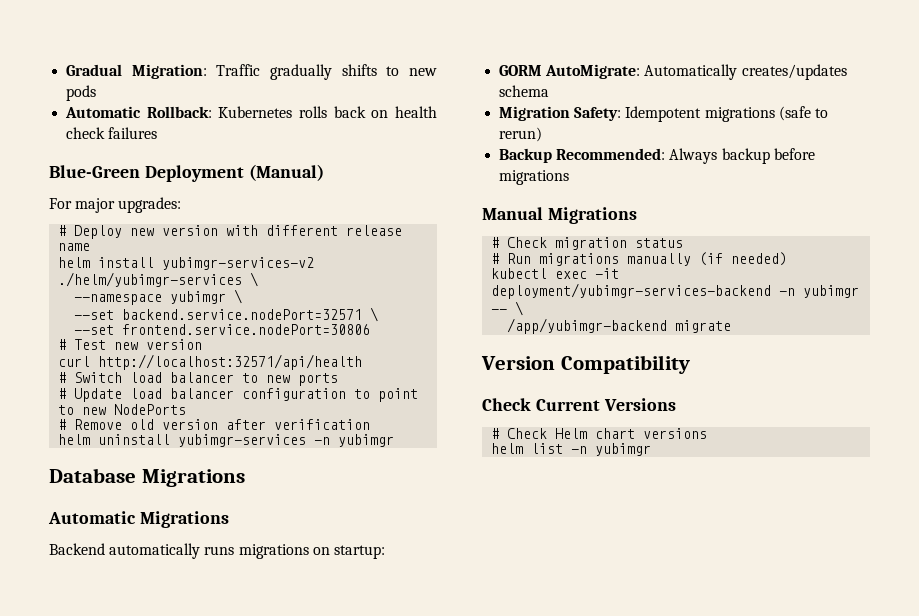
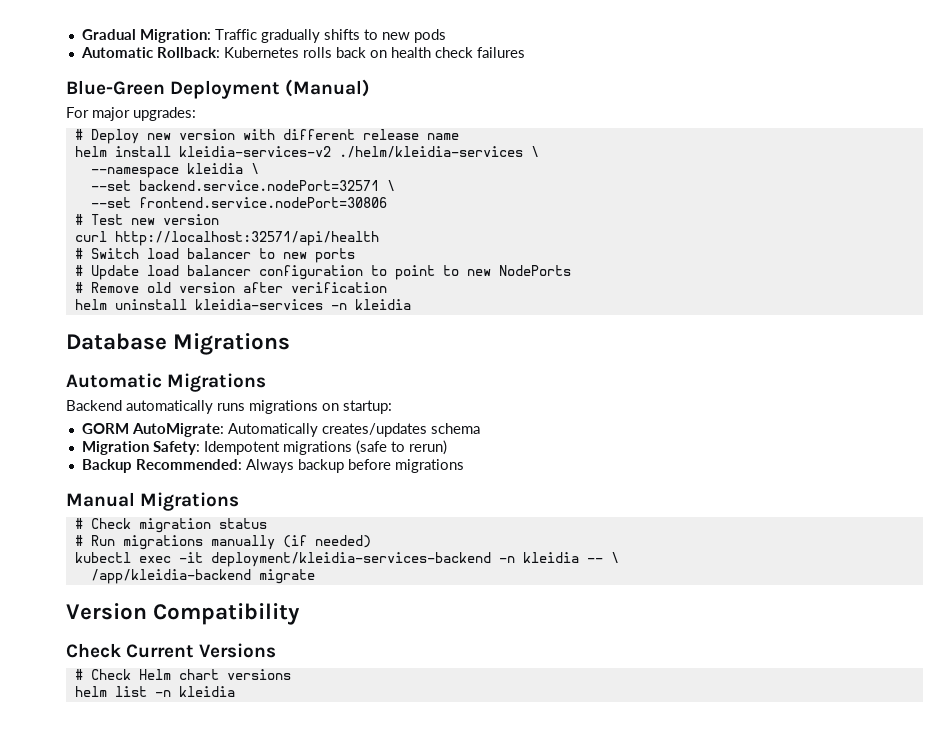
- helm install yubimgr-services-v2 ./helm/yubimgr-services \
+ helm install kleidia-services-v2 ./helm/kleidia-services \
- --namespace yubimgr \
+ --namespace kleidia \
- helm uninstall yubimgr-services -n yubimgr
+ helm uninstall kleidia-services -n kleidia
- kubectl exec -it deployment/yubimgr-services-backend -n yubimgr -- \
+ kubectl exec -it deployment/kleidia-services-backend -n kleidia -- \
- /app/yubimgr-backend migrate
+ /app/kleidia-backend migrate
- helm list -n yubimgr
+ helm list -n kleidia

